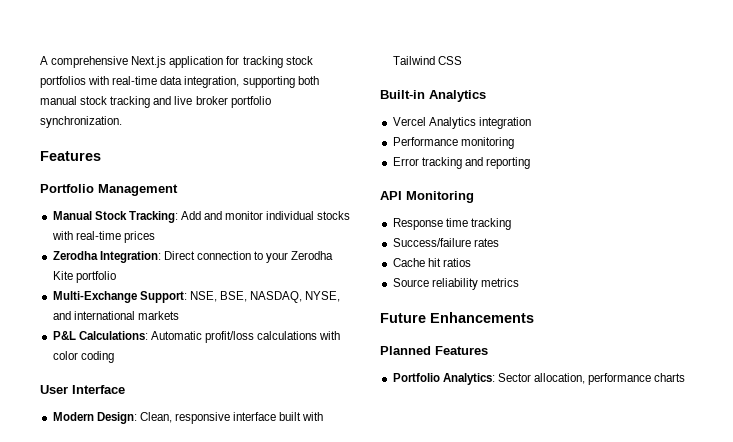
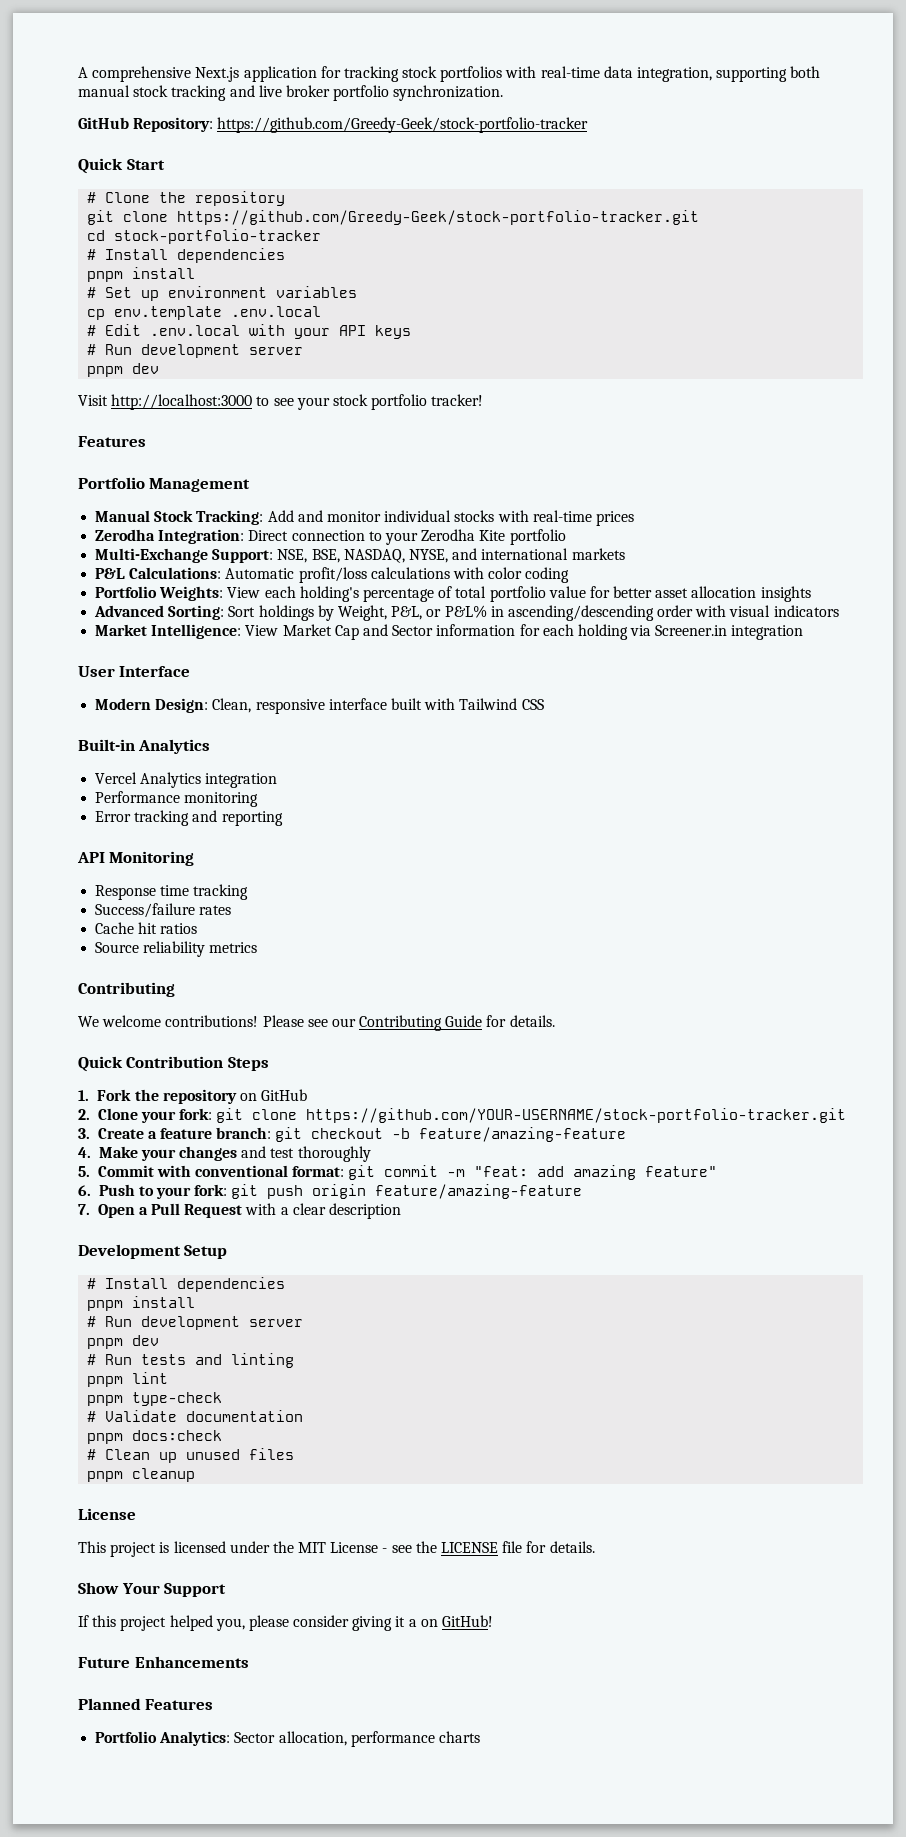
+ GitHub Repository: https://github.com/Greedy-Geek/stock-portfolio-tracker
+ Quick Start
+ # Clone the repository
+ git clone https://github.com/Greedy-Geek/stock-portfolio-tracker.git
+ cd stock-portfolio-tracker
+ # Install dependencies
+ pnpm install
+ # Set up environment variables
+ cp env.template .env.local
+ # Edit .env.local with your API keys
+ # Run development server
+ pnpm dev
+ Visit http://localhost:3000 to see your stock portfolio tracker!
+ Portfolio Weights: View each holding's percentage of total portfolio value for better asset allocation insights
+ Advanced Sorting: Sort holdings by Weight, P&L, or P&L% in ascending/descending order with visual indicators
+ Market Intelligence: View Market Cap and Sector information for each holding via Screener.in integration
  Source reliability metrics
+ Contributing
+ We welcome contributions! Please see our Contributing Guide for details.
+ Quick Contribution Steps
+ 1. Fork the repository on GitHub
+ 2. Clone your fork: git clone https://github.com/YOUR-USERNAME/stock-portfolio-tracker.git
+ 3. Create a feature branch: git checkout -b feature/amazing-feature
+ 4. Make your changes and test thoroughly
+ 5. Commit with conventional format: git commit -m "feat: add amazing feature"
+ 6. Push to your fork: git push origin feature/amazing-feature
+ 7. Open a Pull Request with a clear description
+ Development Setup
+ # Install dependencies
+ pnpm install
+ # Run development server
+ pnpm dev
+ # Run tests and linting
+ pnpm lint
+ pnpm type-check
+ # Validate documentation
+ pnpm docs:check
+ # Clean up unused files
+ pnpm cleanup
+ License
+ This project is licensed under the MIT License - see the LICENSE file for details.
+ Show Your Support
+ If this project helped you, please consider giving it a on GitHub!

